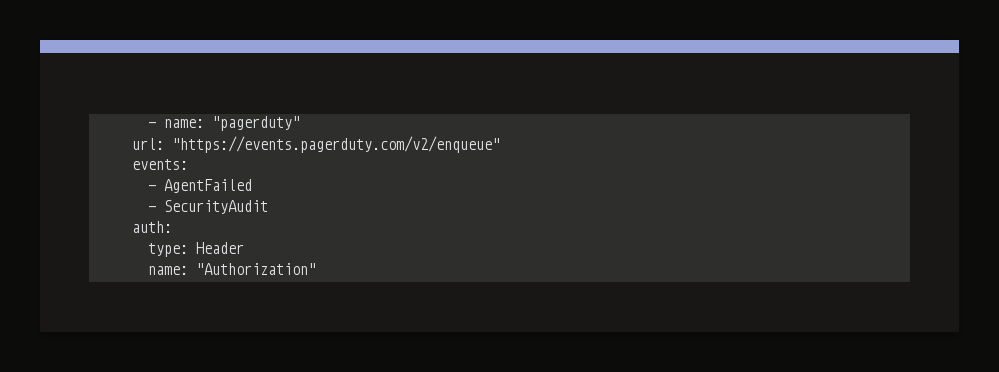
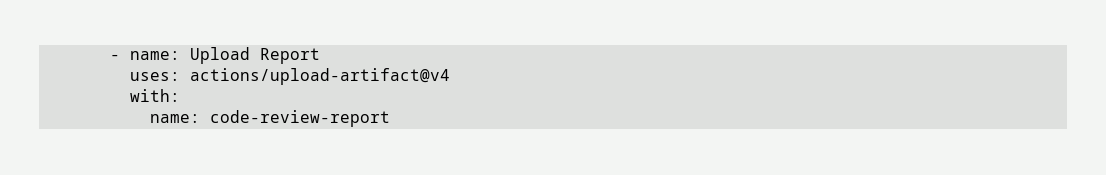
- - name: "pagerduty"
- url: "https://events.pagerduty.com/v2/enqueue"
- events:
- - AgentFailed
- - SecurityAudit
- auth:
- type: Header
- name: "Authorization"
+ - name: Upload Report
+ uses: actions/upload-artifact@v4
+ with:
+ name: code-review-report

